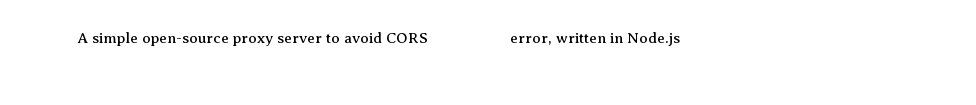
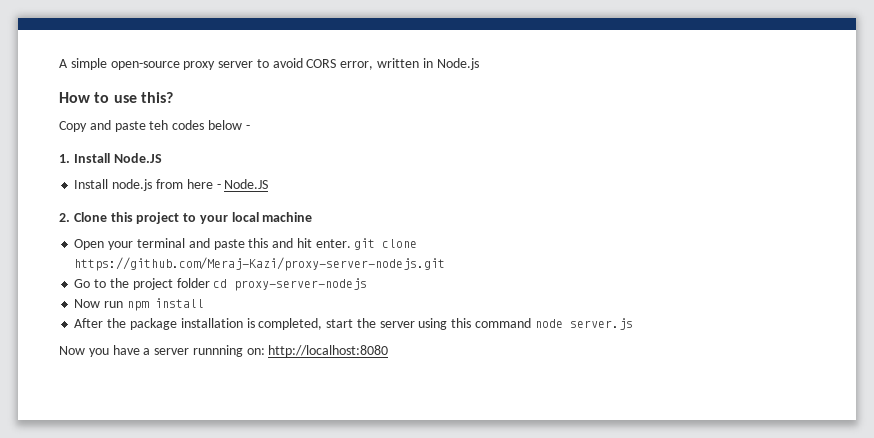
+ How to use this?
+ Copy and paste teh codes below -
+ 1. Install Node.JS
+ Install node.js from here - Node.JS
+ 2. Clone this project to your local machine
+ Open your terminal and paste this and hit enter. git clone https://github.com/Meraj-Kazi/proxy-server-nodejs.git
+ Go to the project folder cd proxy-server-nodejs
+ Now run npm install
+ After the package installation is completed, start the server using this command node server.js
+ Now you have a server runnning on: http://localhost:8080

